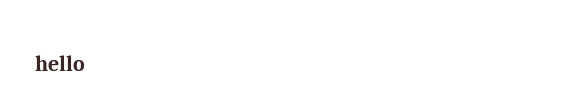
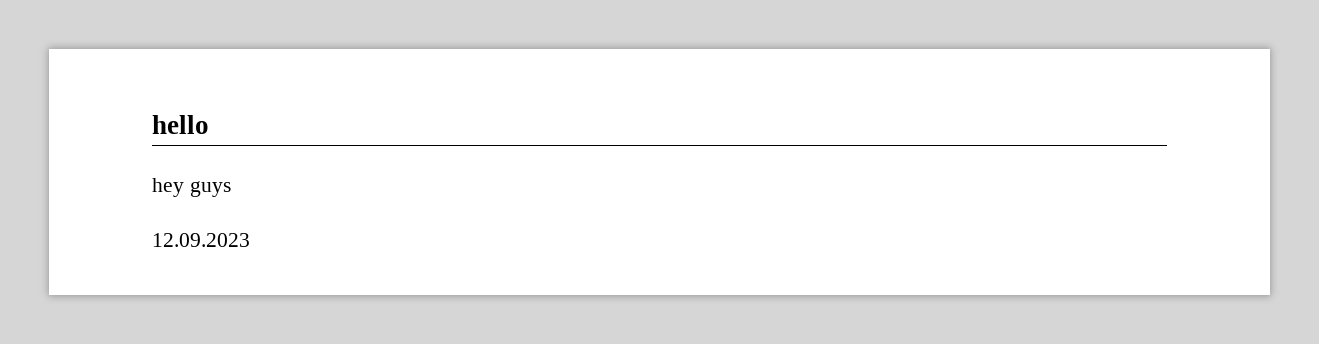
+ hey guys
+ 12.09.2023

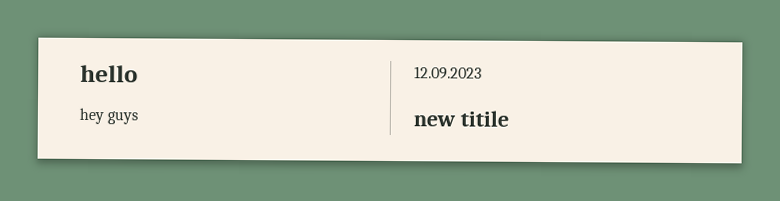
+ new titile

